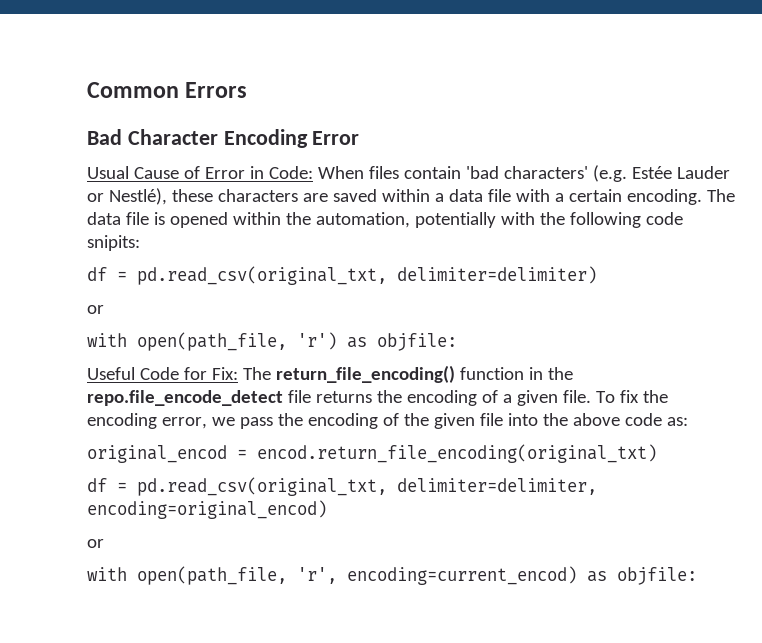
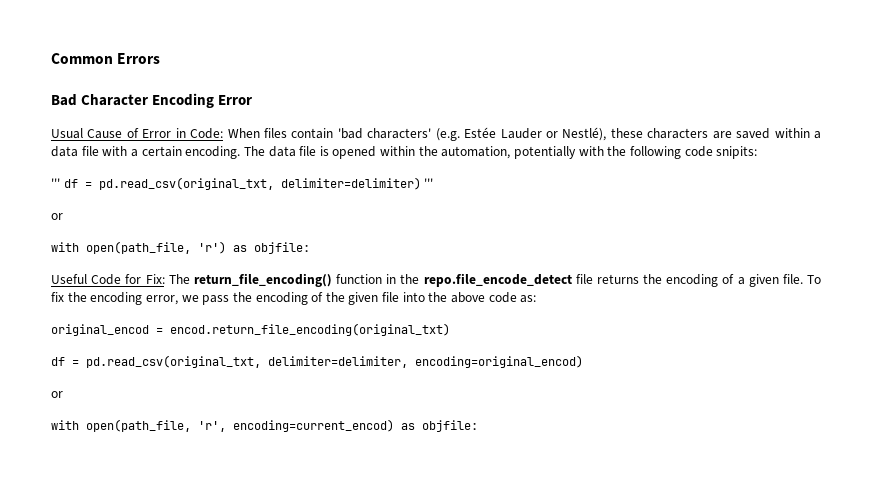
- df = pd.read_csv(original_txt, delimiter=delimiter)
+ ''' df = pd.read_csv(original_txt, delimiter=delimiter) '''

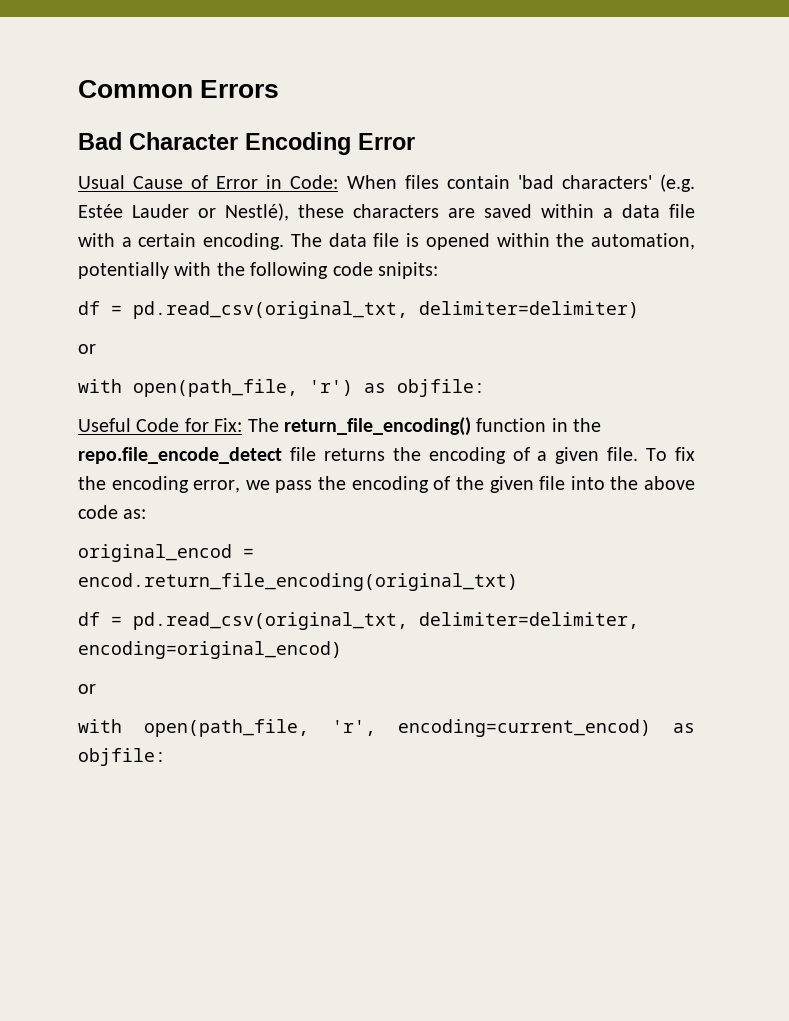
- ''' df = pd.read_csv(original_txt, delimiter=delimiter) '''
+ df = pd.read_csv(original_txt, delimiter=delimiter)

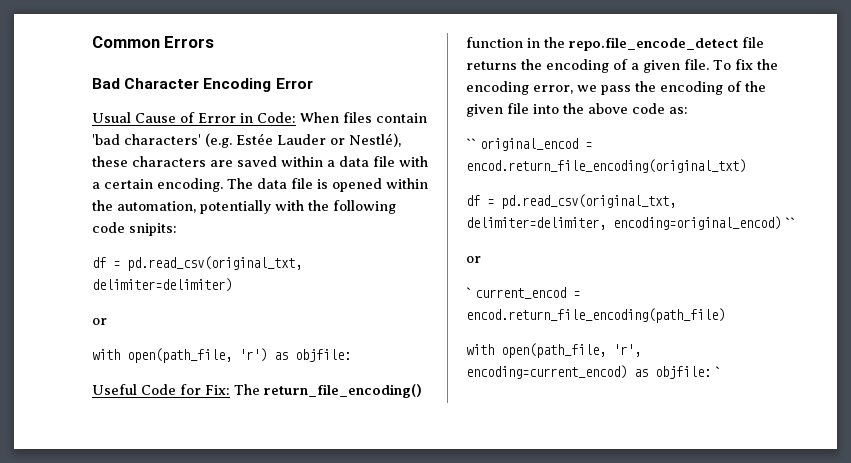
- original_encod = encod.return_file_encoding(original_txt)
+ `` original_encod = encod.return_file_encoding(original_txt)
- df = pd.read_csv(original_txt, delimiter=delimiter, encoding=original_encod)
+ df = pd.read_csv(original_txt, delimiter=delimiter, encoding=original_encod) ``
  or
+ ` current_encod = encod.return_file_encoding(path_file)
- with open(path_file, 'r', encoding=current_encod) as objfile:
+ with open(path_file, 'r', encoding=current_encod) as objfile: `

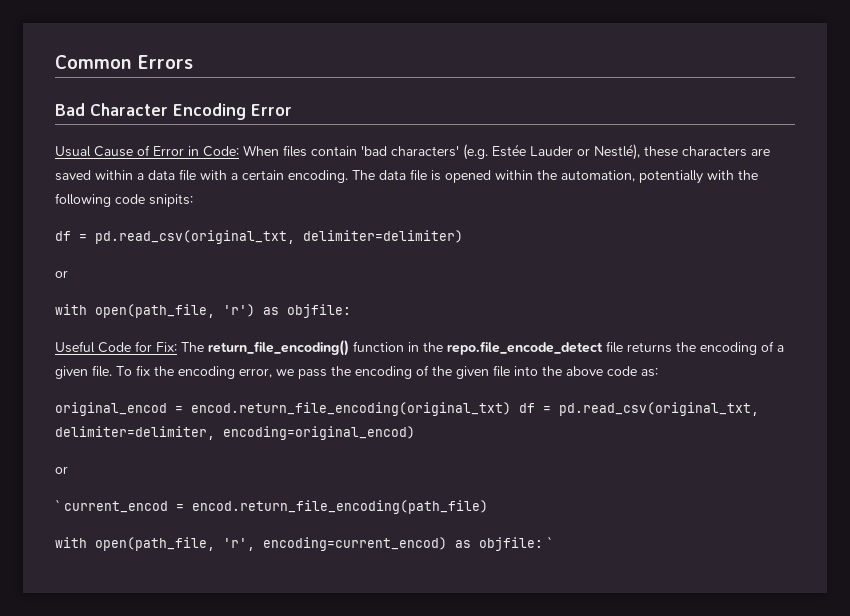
- `` original_encod = encod.return_file_encoding(original_txt)
- df = pd.read_csv(original_txt, delimiter=delimiter, encoding=original_encod) ``
+ original_encod = encod.return_file_encoding(original_txt) df = pd.read_csv(original_txt, delimiter=delimiter, encoding=original_encod)

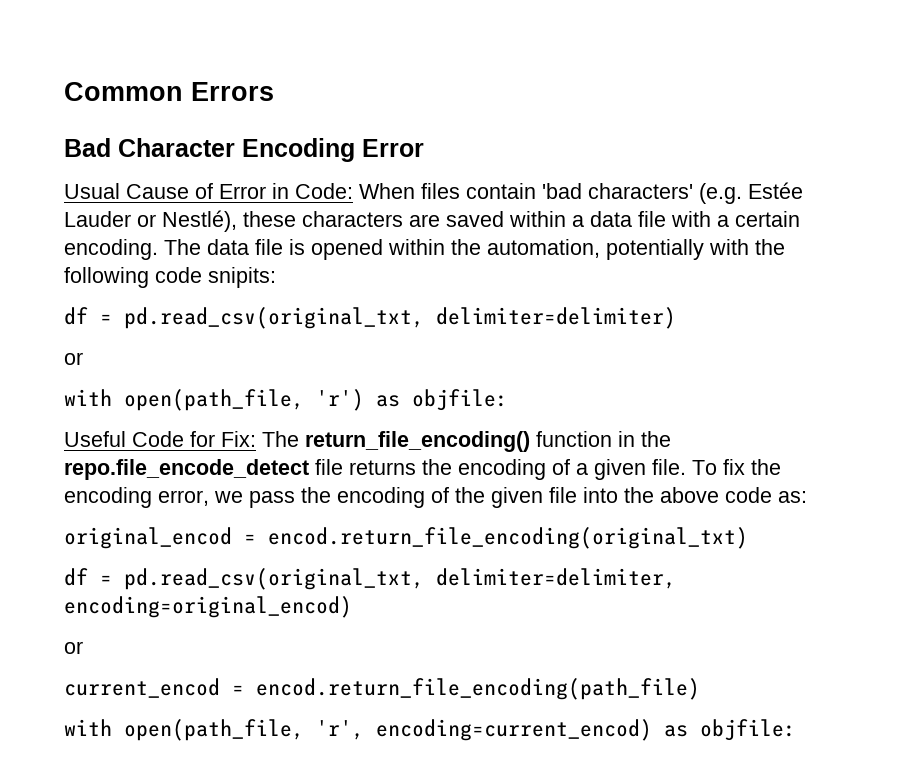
- original_encod = encod.return_file_encoding(original_txt) df = pd.read_csv(original_txt, delimiter=delimiter, encoding=original_encod)
+ original_encod = encod.return_file_encoding(original_txt)
+ df = pd.read_csv(original_txt, delimiter=delimiter, encoding=original_encod)
- ` current_encod = encod.return_file_encoding(path_file)
+ current_encod = encod.return_file_encoding(path_file)
- with open(path_file, 'r', encoding=current_encod) as objfile: `
+ with open(path_file, 'r', encoding=current_encod) as objfile:

